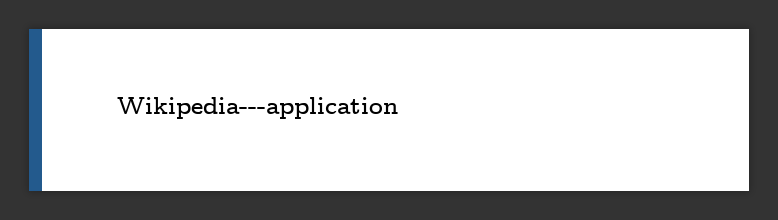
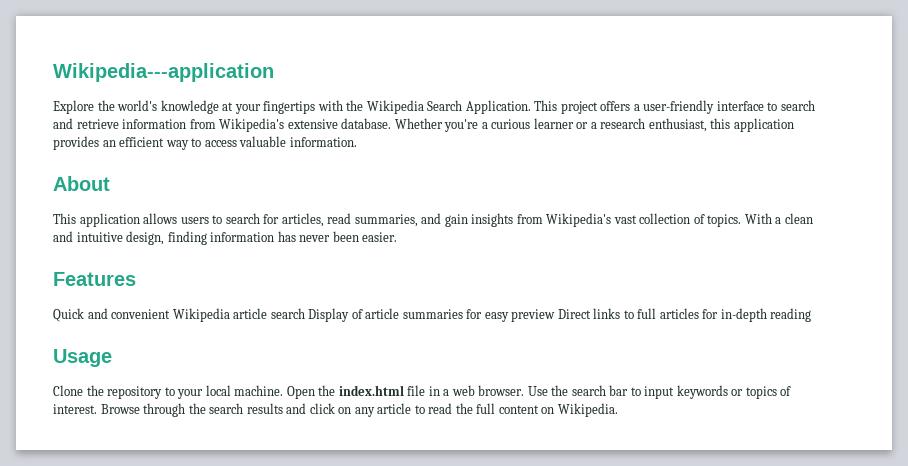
+ Explore the world's knowledge at your fingertips with the Wikipedia Search Application. This project offers a user-friendly interface to search and retrieve information from Wikipedia's extensive database. Whether you're a curious learner or a research enthusiast, this application provides an efficient way to access valuable information.
+ About
+ This application allows users to search for articles, read summaries, and gain insights from Wikipedia's vast collection of topics. With a clean and intuitive design, finding information has never been easier.
+ Features
+ Quick and convenient Wikipedia article search Display of article summaries for easy preview Direct links to full articles for in-depth reading
+ Usage
+ Clone the repository to your local machine. Open the index.html file in a web browser. Use the search bar to input keywords or topics of interest. Browse through the search results and click on any article to read the full content on Wikipedia.

